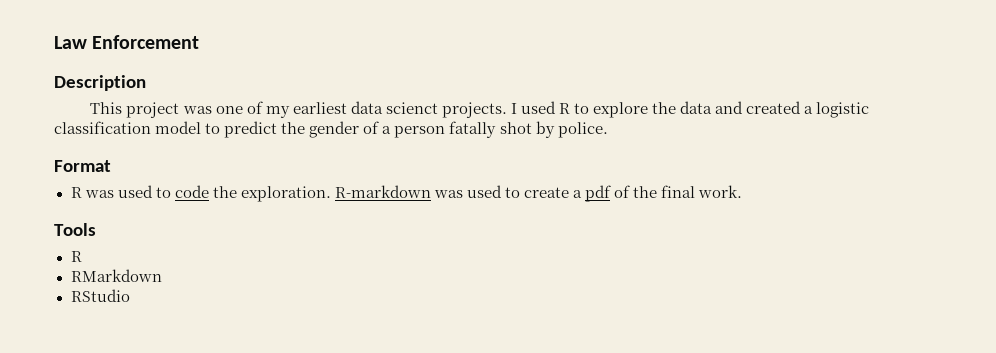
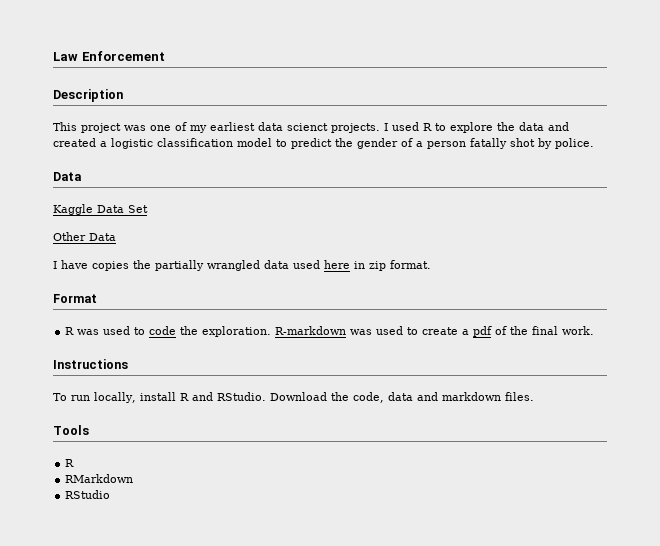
  I used R to explore the data and created a logistic classification model to predict the gender of a person fatally shot by police.
+ Data
+ Kaggle Data Set
+ Other Data
+ I have copies the partially wrangled data used here in zip format.
+ Instructions
+ To run locally, install R and RStudio. Download the code, data and markdown files.

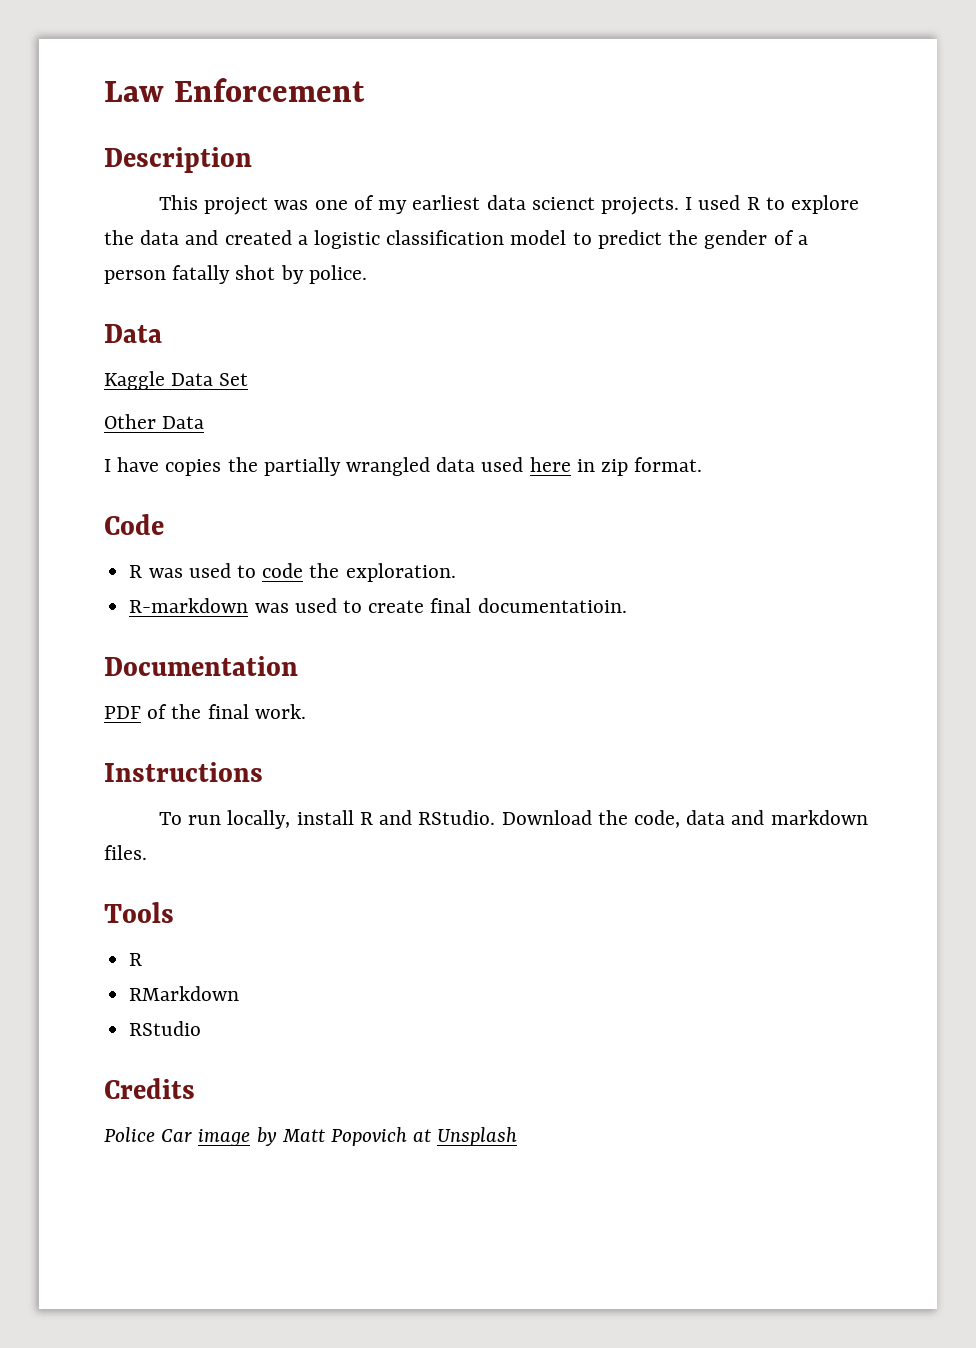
- Format
+ Code
- R was used to code the exploration. R-markdown was used to create a pdf of the final work.
+ R was used to code the exploration.
+ R-markdown was used to create final documentatioin.
+ Documentation
+ PDF of the final work.
+ Credits
+ Police Car image by Matt Popovich at Unsplash

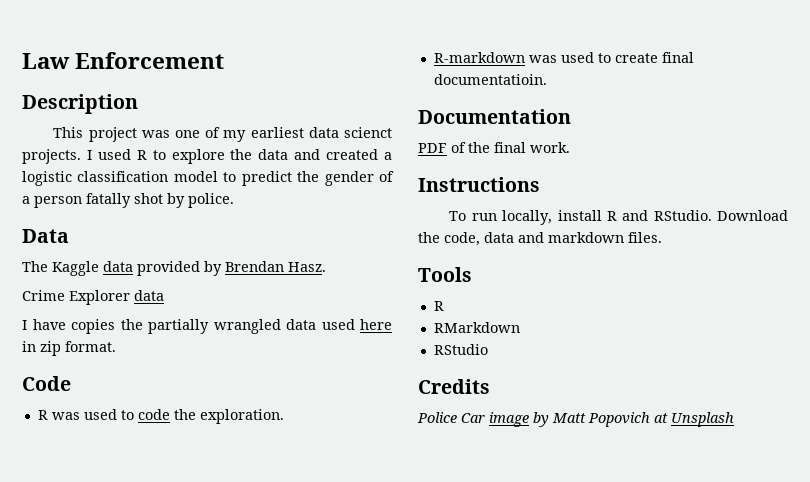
- Kaggle Data Set
- Other Data
+ The Kaggle data provided by Brendan Hasz.
+ Crime Explorer data

